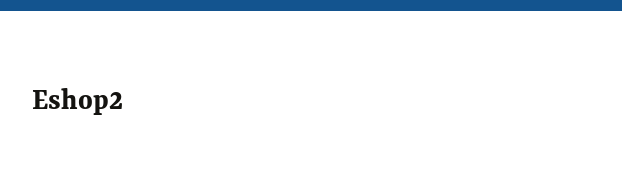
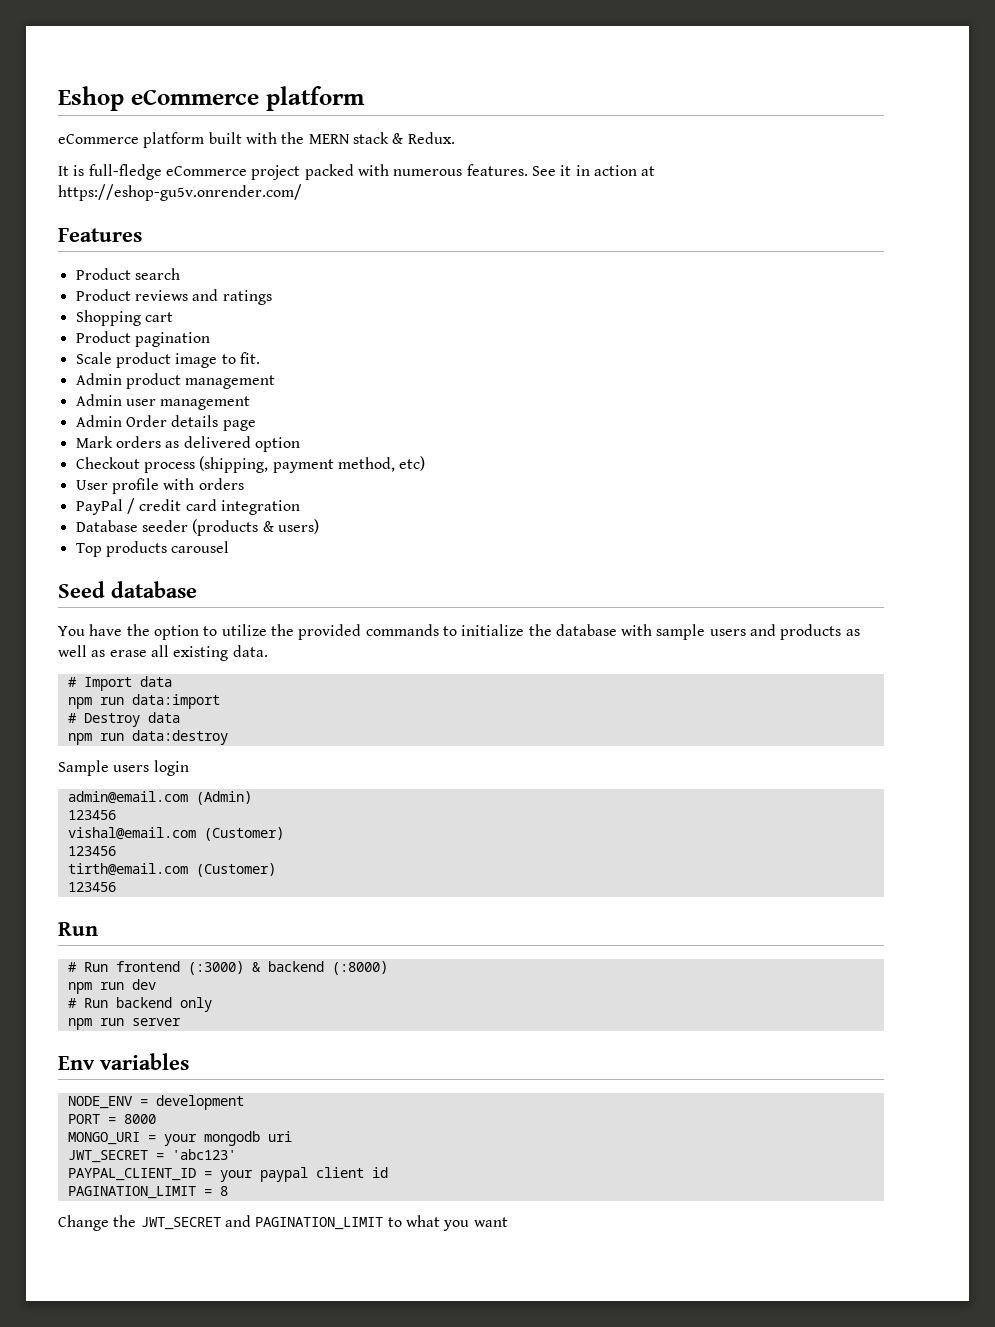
- Eshop2
+ Eshop eCommerce platform
+ eCommerce platform built with the MERN stack & Redux.
+ It is full-fledge eCommerce project packed with numerous features. See it in action at https://eshop-gu5v.onrender.com/
+ Features
+ Product search
+ Product reviews and ratings
+ Shopping cart
+ Product pagination
+ Scale product image to fit.
+ Admin product management
+ Admin user management
+ Admin Order details page
+ Mark orders as delivered option
+ Checkout process (shipping, payment method, etc)
+ User profile with orders
+ PayPal / credit card integration
+ Database seeder (products & users)
+ Top products carousel
+ Seed database
+ You have the option to utilize the provided commands to initialize the database with sample users and products as well as erase all existing data.
+ # Import data
+ npm run data:import
+ # Destroy data
+ npm run data:destroy
+ Sample users login
+ admin@email.com (Admin)
+ 123456
+ vishal@email.com (Customer)
+ 123456
+ tirth@email.com (Customer)
+ 123456
+ Run
+ # Run frontend (:3000) & backend (:8000)
+ npm run dev
+ # Run backend only
+ npm run server
+ Env variables
+ NODE_ENV = development
+ PORT = 8000
+ MONGO_URI = your mongodb uri
+ JWT_SECRET = 'abc123'
+ PAYPAL_CLIENT_ID = your paypal client id
+ PAGINATION_LIMIT = 8
+ Change the JWT_SECRET and PAGINATION_LIMIT to what you want

